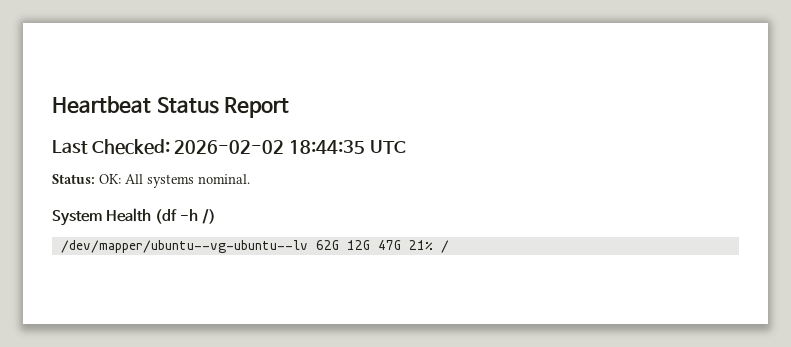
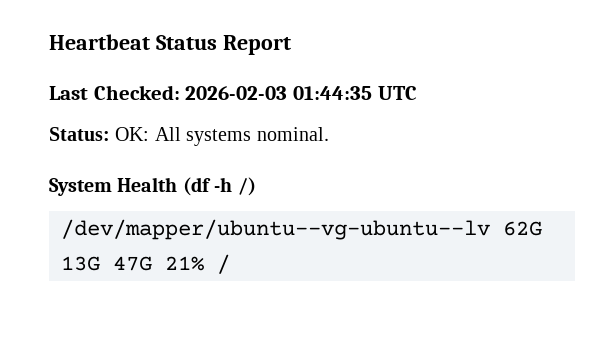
- Last Checked: 2026-02-02 18:44:35 UTC
+ Last Checked: 2026-02-03 01:44:35 UTC
- /dev/mapper/ubuntu--vg-ubuntu--lv 62G 12G 47G 21% /
+ /dev/mapper/ubuntu--vg-ubuntu--lv 62G 13G 47G 21% /

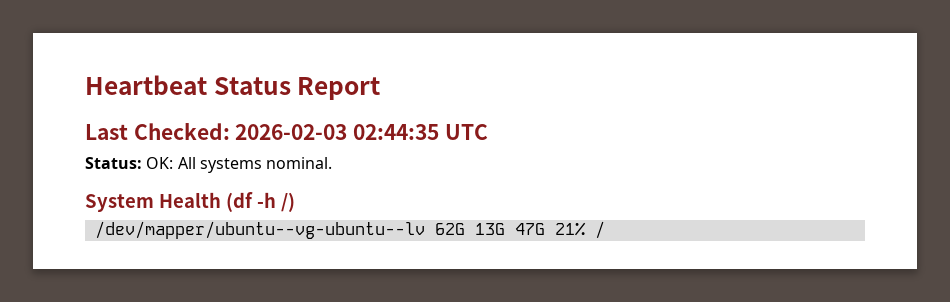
- Last Checked: 2026-02-03 01:44:35 UTC
+ Last Checked: 2026-02-03 02:44:35 UTC

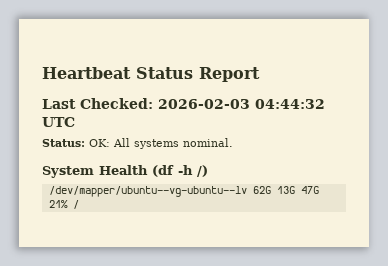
- Last Checked: 2026-02-03 02:44:35 UTC
+ Last Checked: 2026-02-03 04:44:32 UTC

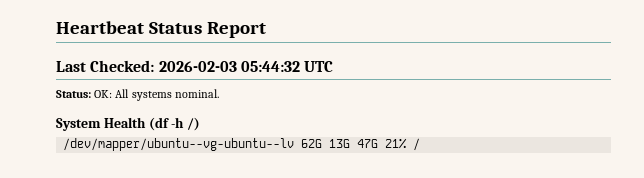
- Last Checked: 2026-02-03 04:44:32 UTC
+ Last Checked: 2026-02-03 05:44:32 UTC

